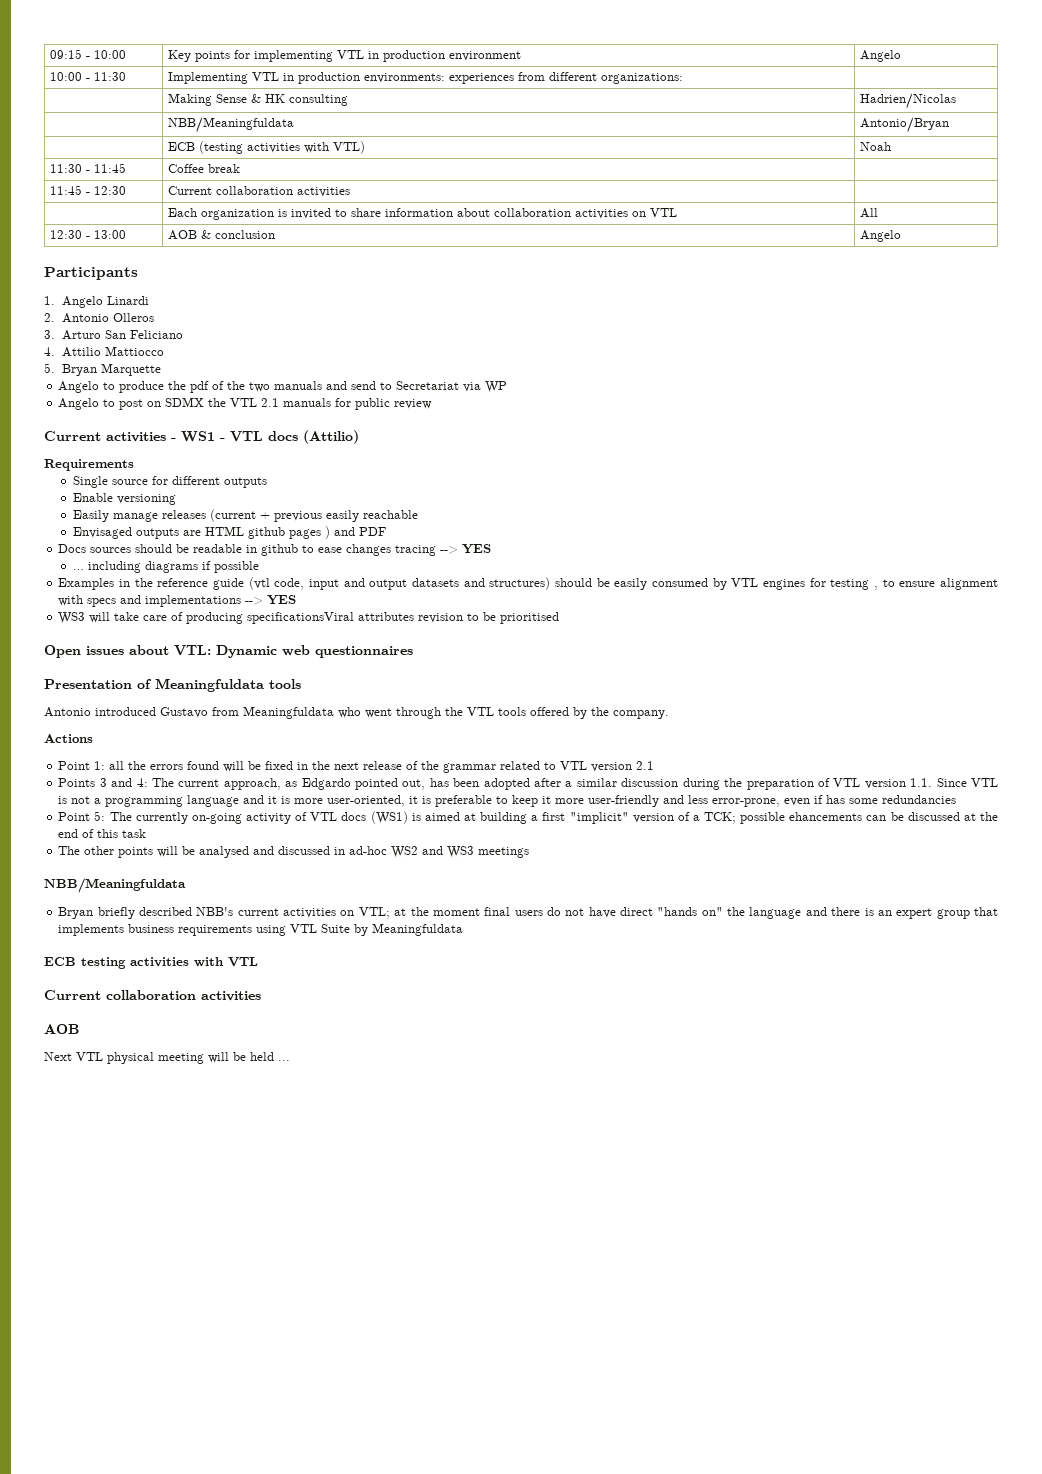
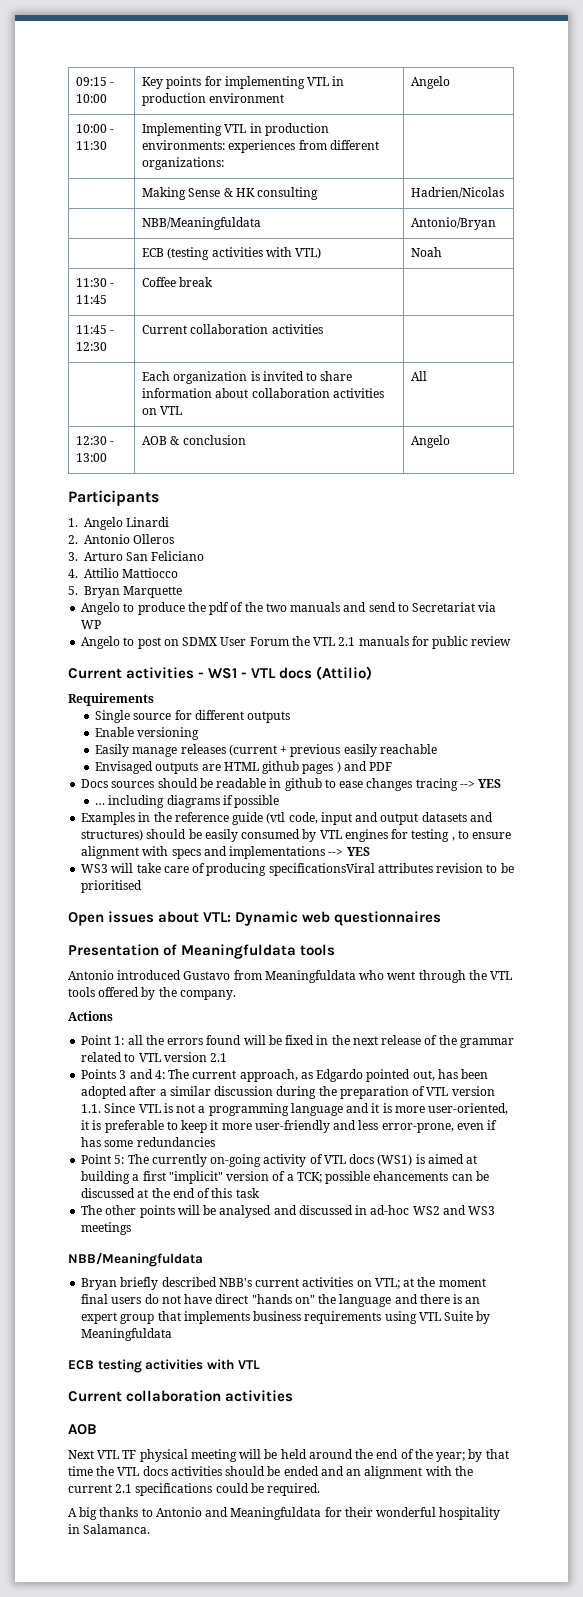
- Angelo to post on SDMX the VTL 2.1 manuals for public review
+ Angelo to post on SDMX User Forum the VTL 2.1 manuals for public review
- Next VTL physical meeting will be held ...
+ Next VTL TF physical meeting will be held around the end of the year; by that time the VTL docs activities should be ended and an alignment with the current 2.1 specifications could be required.
+ A big thanks to Antonio and Meaningfuldata for their wonderful hospitality in Salamanca.

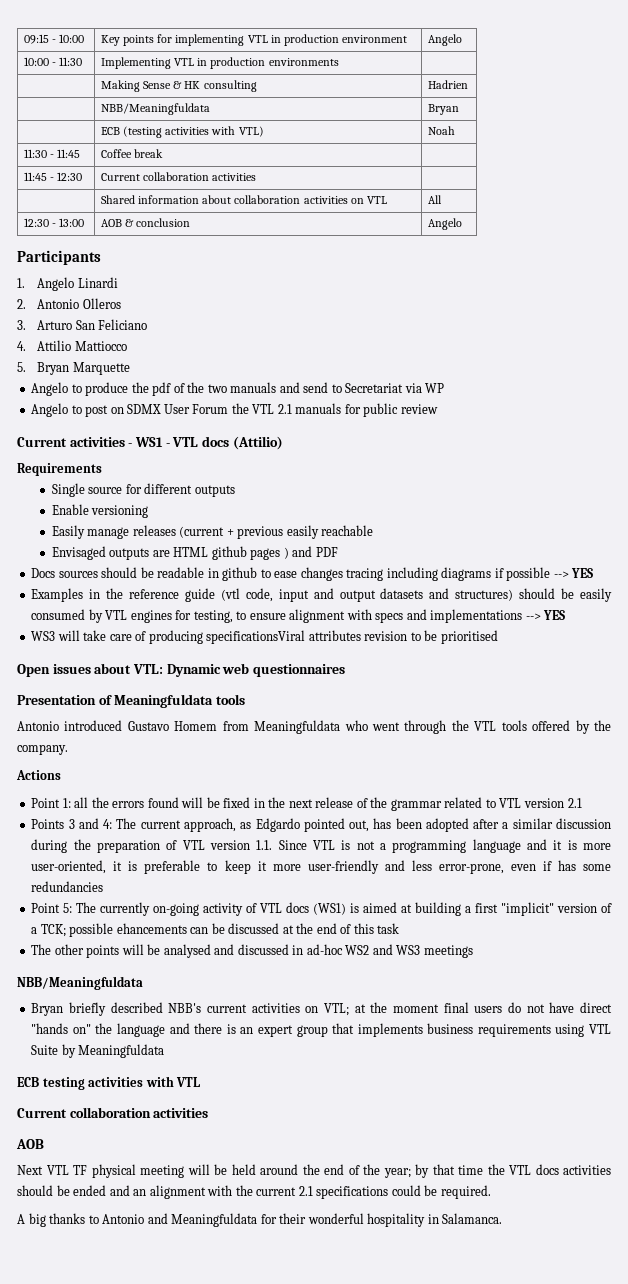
- 10:00 - 11:30 | Implementing VTL in production environments: experiences from different organizations: |
+ 10:00 - 11:30 | Implementing VTL in production environments |
- | Making Sense & HK consulting | Hadrien/Nicolas
+ | Making Sense & HK consulting | Hadrien
- | NBB/Meaningfuldata | Antonio/Bryan
+ | NBB/Meaningfuldata | Bryan
- | Each organization is invited to share information about collaboration activities on VTL | All
+ | Shared information about collaboration activities on VTL | All
- Docs sources should be readable in github to ease changes tracing --> YES
- … including diagrams if possible
+ Docs sources should be readable in github to ease changes tracing including diagrams if possible --> YES
- Examples in the reference guide (vtl code, input and output datasets and structures) should be easily consumed by VTL engines for testing , to ensure alignment with specs and implementations --> YES
+ Examples in the reference guide (vtl code, input and output datasets and structures) should be easily consumed by VTL engines for testing, to ensure alignment with specs and implementations --> YES
- Antonio introduced Gustavo from Meaningfuldata who went through the VTL tools offered by the company.
+ Antonio introduced Gustavo Homem from Meaningfuldata who went through the VTL tools offered by the company.

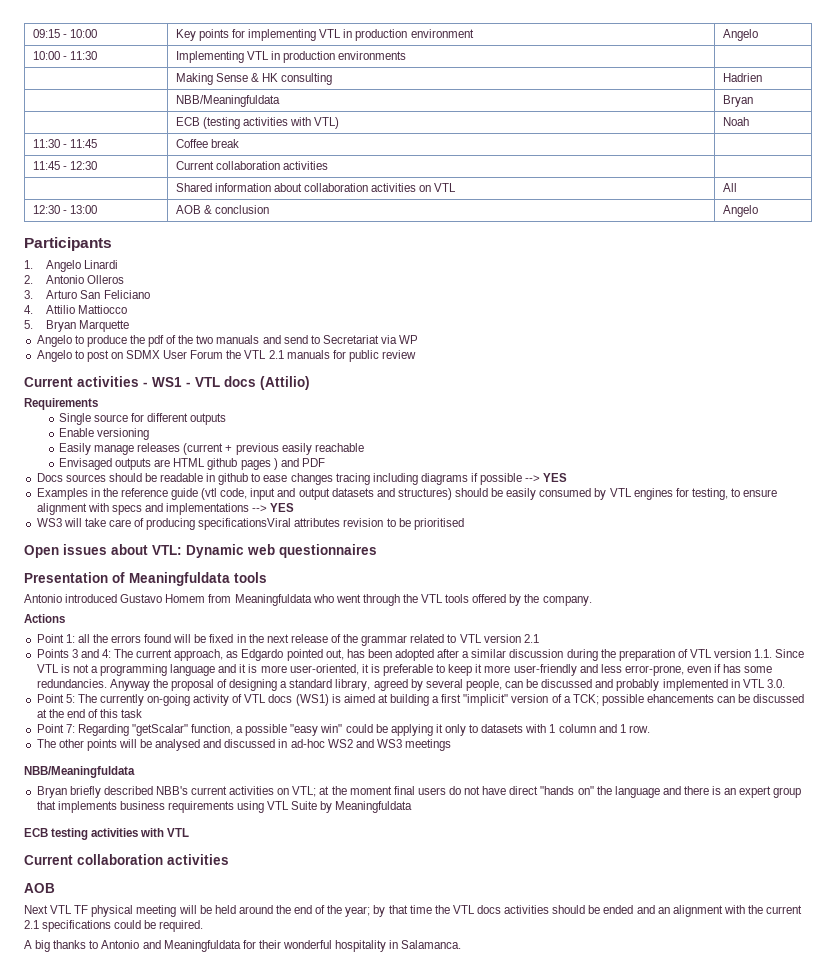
- Points 3 and 4: The current approach, as Edgardo pointed out, has been adopted after a similar discussion during the preparation of VTL version 1.1. Since VTL is not a programming language and it is more user-oriented, it is preferable to keep it more user-friendly and less error-prone, even if has some redundancies
+ Points 3 and 4: The current approach, as Edgardo pointed out, has been adopted after a similar discussion during the preparation of VTL version 1.1. Since VTL is not a programming language and it is more user-oriented, it is preferable to keep it more user-friendly and less error-prone, even if has some redundancies. Anyway the proposal of designing a standard library, agreed by several people, can be discussed and probably implemented in VTL 3.0.
+ Point 7: Regarding "getScalar" function, a possible "easy win" could be applying it only to datasets with 1 column and 1 row.

